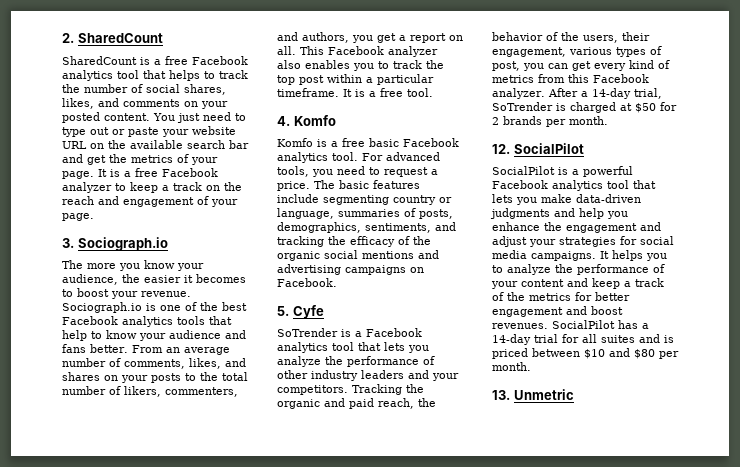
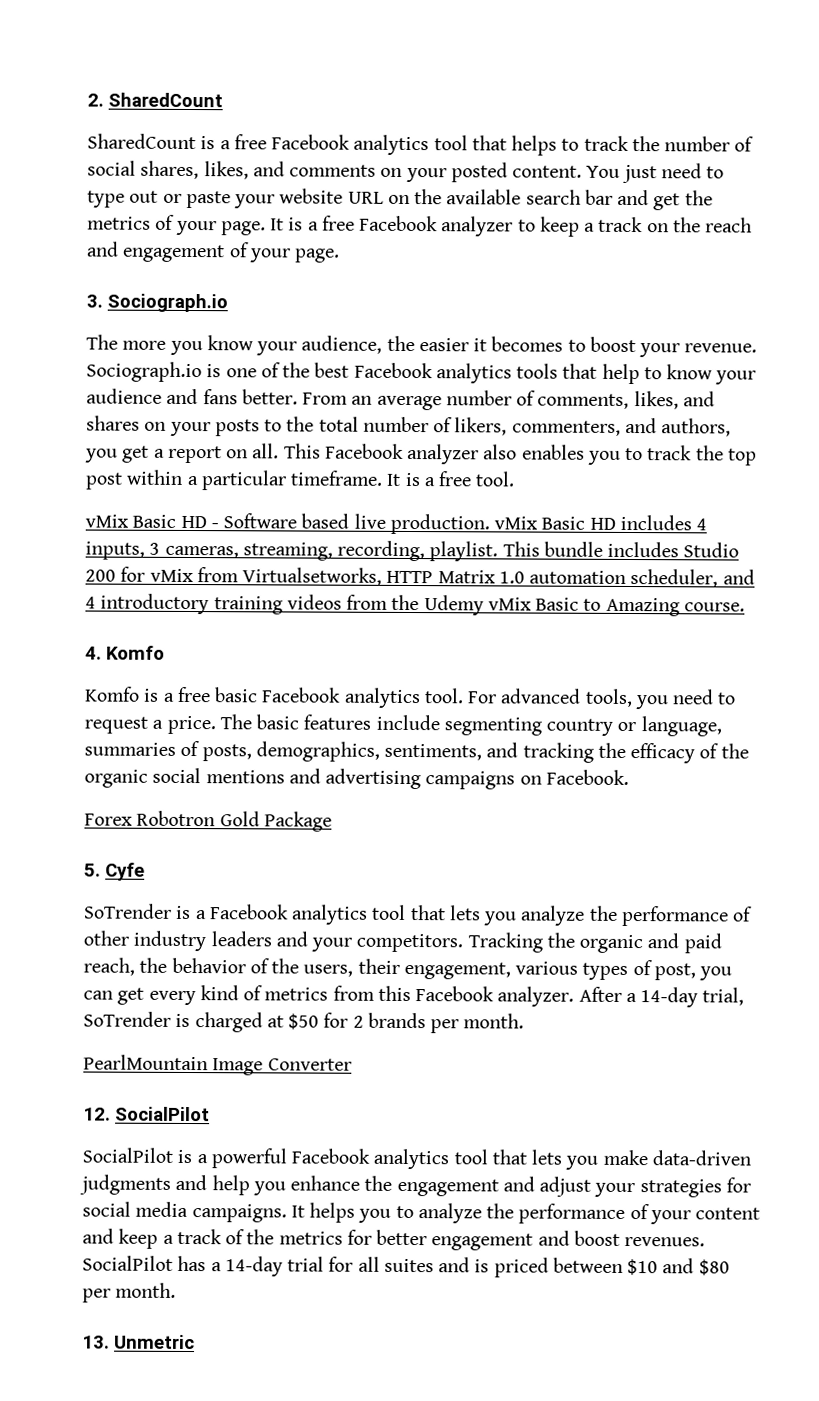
+ vMix Basic HD - Software based live production. vMix Basic HD includes 4 inputs, 3 cameras, streaming, recording, playlist. This bundle includes Studio 200 for vMix from Virtualsetworks, HTTP Matrix 1.0 automation scheduler, and 4 introductory training videos from the Udemy vMix Basic to Amazing course.
+ Forex Robotron Gold Package
+ PearlMountain Image Converter

